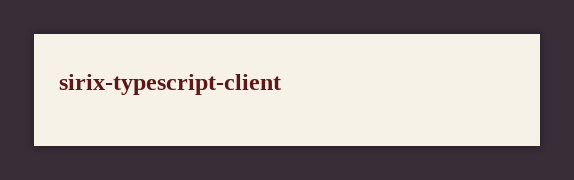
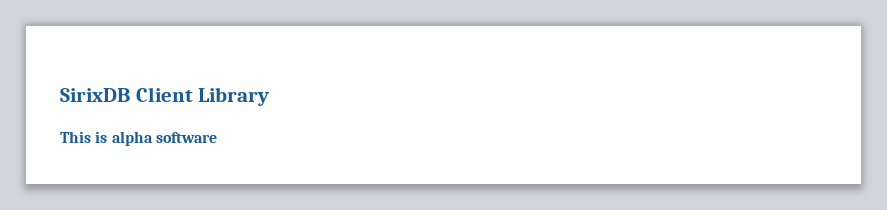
- sirix-typescript-client
+ SirixDB Client Library
+ This is alpha software

